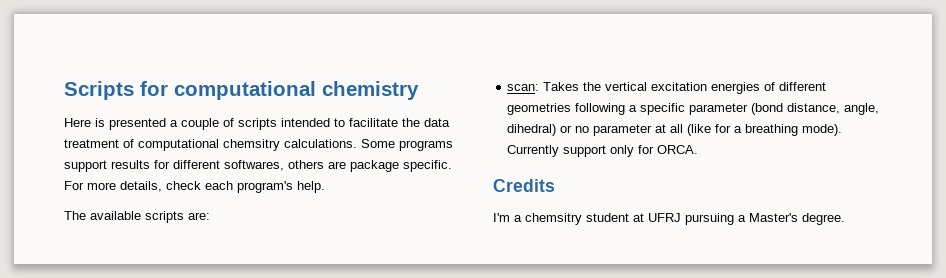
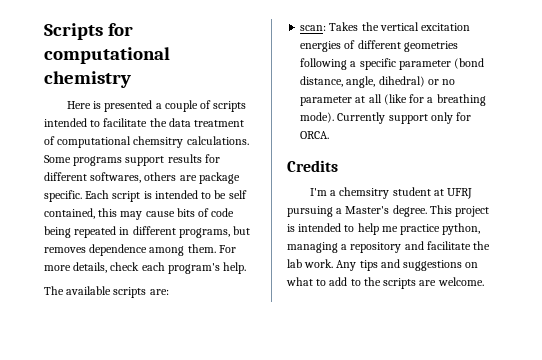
+ Each script is intended to be self contained, this may cause bits of code being repeated in different programs, but removes dependence among them.
+ This project is intended to help me practice python, managing a repository and facilitate the lab work. Any tips and suggestions on what to add to the scripts are welcome.

